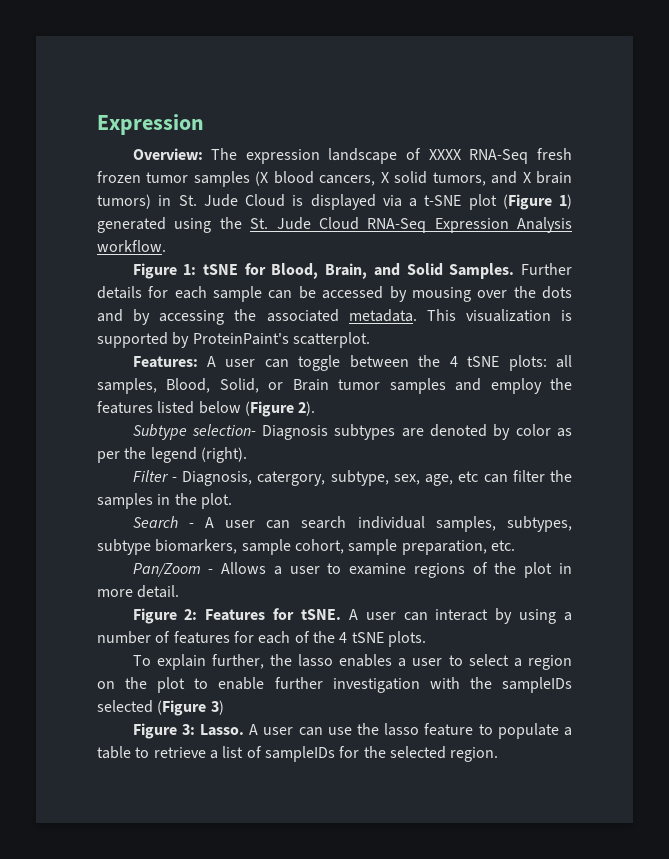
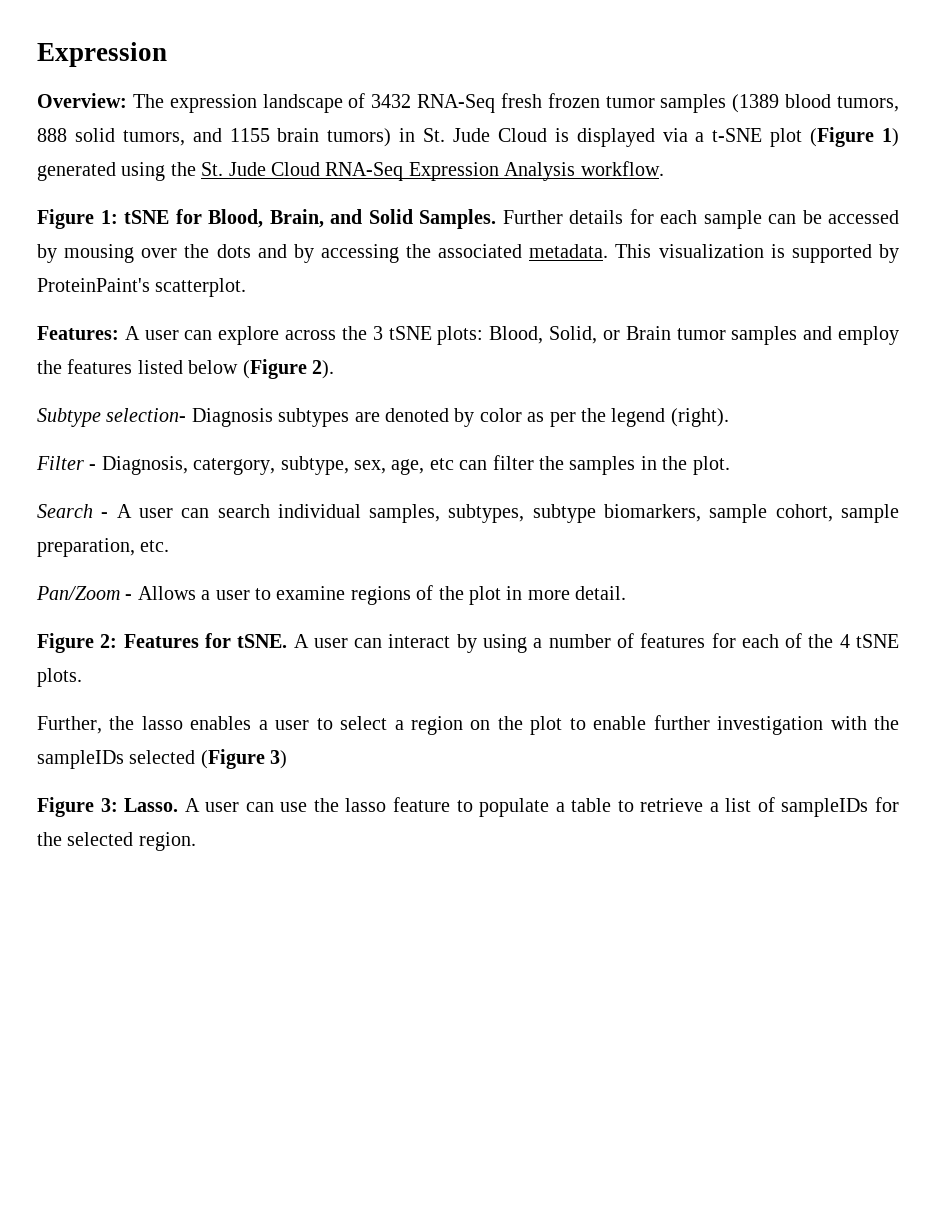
- Overview: The expression landscape of XXXX RNA-Seq fresh frozen tumor samples (X blood cancers, X solid tumors, and X brain tumors) in St. Jude Cloud is displayed via a t-SNE plot (Figure 1) generated using the St. Jude Cloud RNA-Seq Expression Analysis workflow.
+ Overview: The expression landscape of 3432 RNA-Seq fresh frozen tumor samples (1389 blood tumors, 888 solid tumors, and 1155 brain tumors) in St. Jude Cloud is displayed via a t-SNE plot (Figure 1) generated using the St. Jude Cloud RNA-Seq Expression Analysis workflow.
- Features: A user can toggle between the 4 tSNE plots: all samples, Blood, Solid, or Brain tumor samples and employ the features listed below (Figure 2).
+ Features: A user can explore across the 3 tSNE plots: Blood, Solid, or Brain tumor samples and employ the features listed below (Figure 2).
- To explain further, the lasso enables a user to select a region on the plot to enable further investigation with the sampleIDs selected (Figure 3)
+ Further, the lasso enables a user to select a region on the plot to enable further investigation with the sampleIDs selected (Figure 3)

